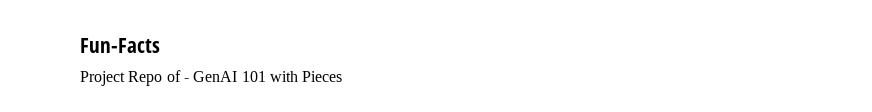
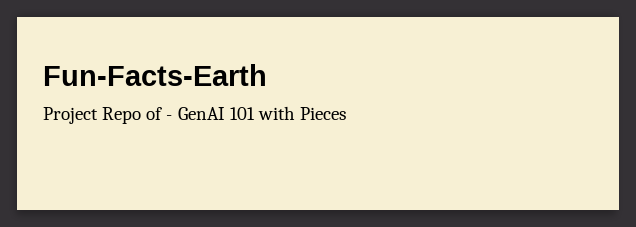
- Fun-Facts
+ Fun-Facts-Earth

